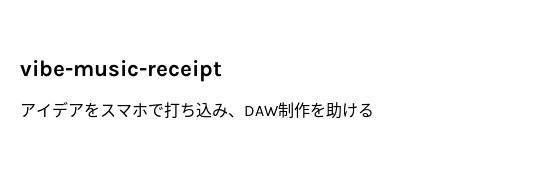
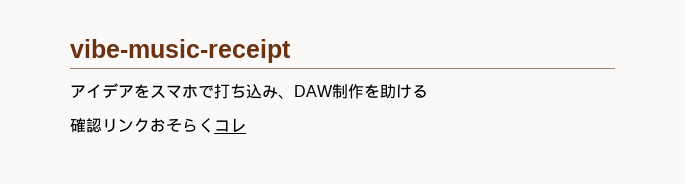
+ 確認リンクおそらくコレ

